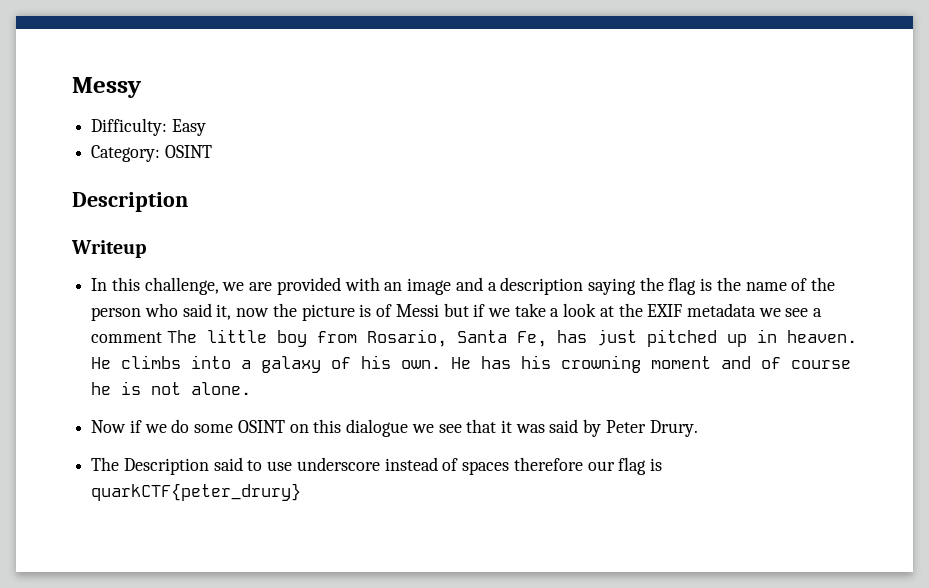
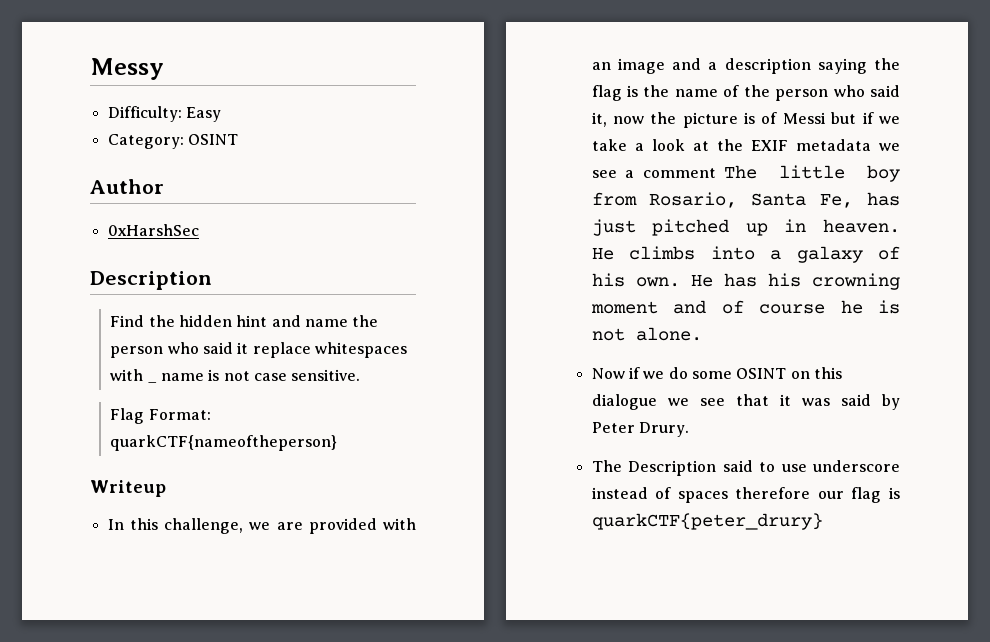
  Category: OSINT
+ Author
+ 0xHarshSec
  Description
+ Find the hidden hint and name the person who said it replace whitespaces with _ name is not case sensitive.
+ Flag Format: quarkCTF{nameoftheperson}

